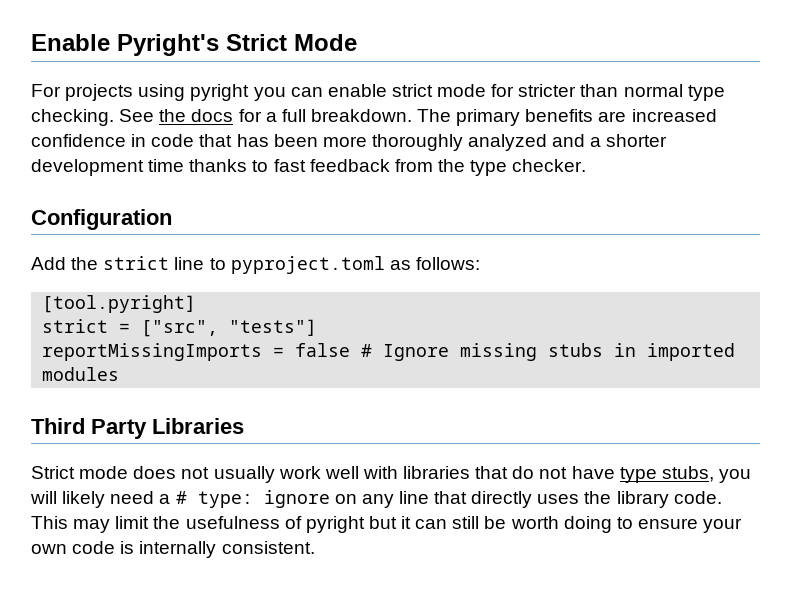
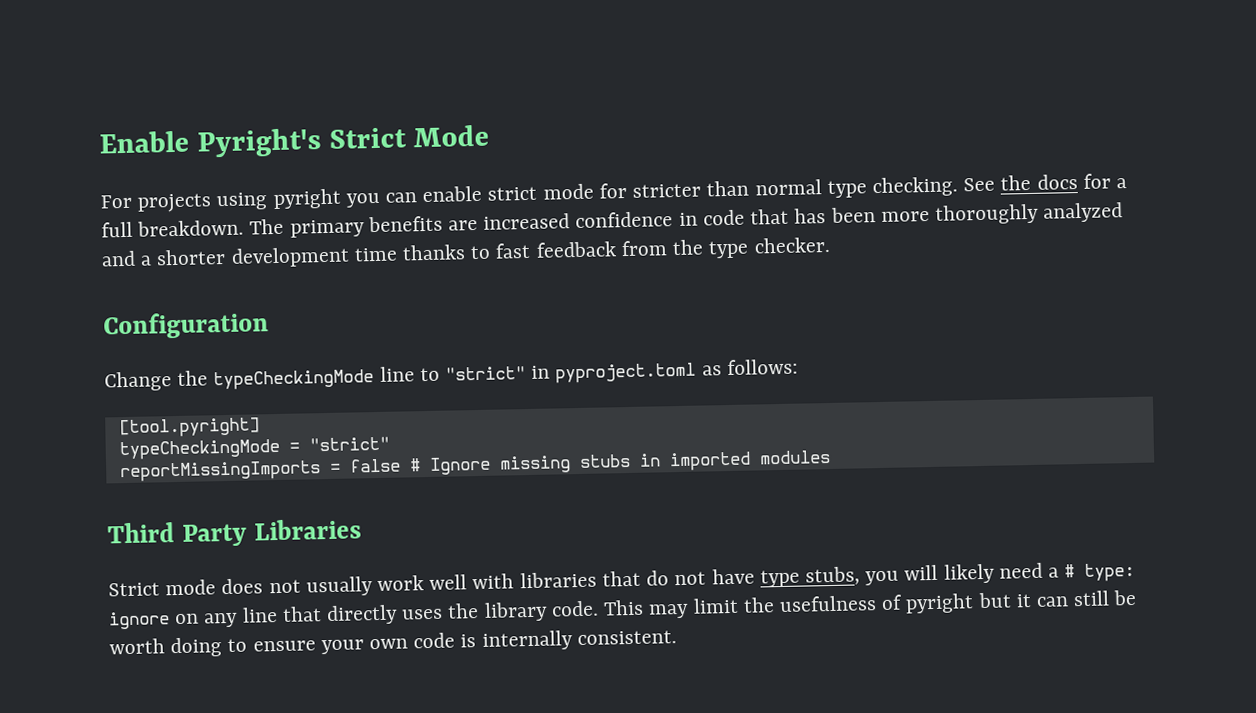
- Add the strict line to pyproject.toml as follows:
+ Change the typeCheckingMode line to "strict" in pyproject.toml as follows:
- strict = ["src", "tests"]
+ typeCheckingMode = "strict"

